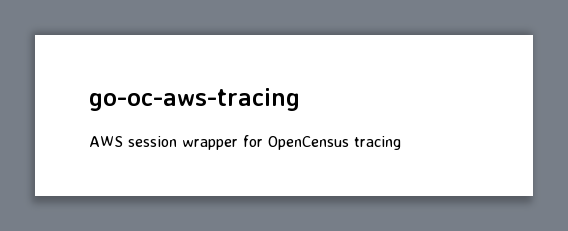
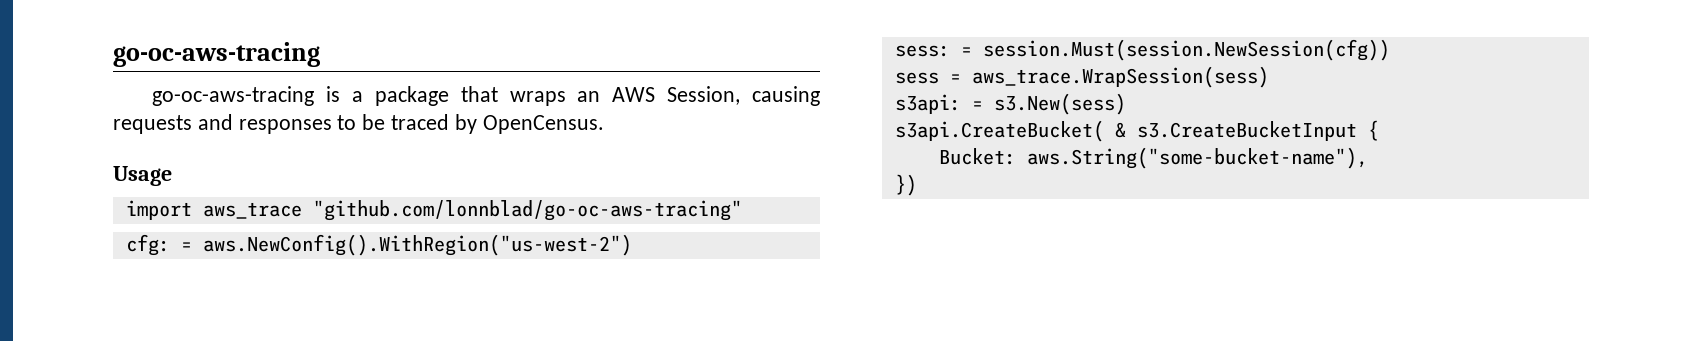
- AWS session wrapper for OpenCensus tracing
+ go-oc-aws-tracing is a package that wraps an AWS Session, causing requests and responses to be traced by OpenCensus.
+ Usage
+ import aws_trace "github.com/lonnblad/go-oc-aws-tracing"
+ cfg: = aws.NewConfig().WithRegion("us-west-2")
+ sess: = session.Must(session.NewSession(cfg))
+ sess = aws_trace.WrapSession(sess)
+ s3api: = s3.New(sess)
+ s3api.CreateBucket( & s3.CreateBucketInput {
+ Bucket: aws.String("some-bucket-name"),
+ })

